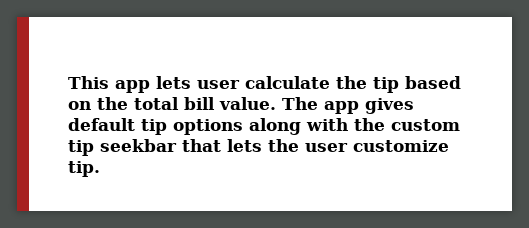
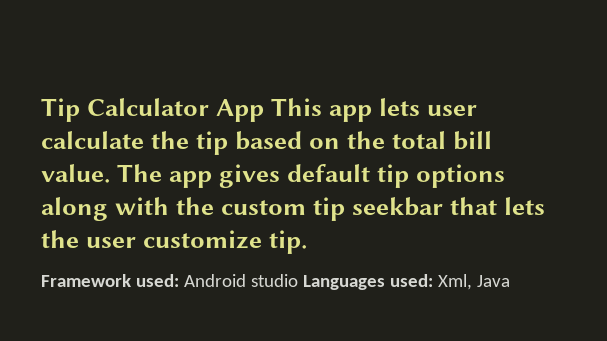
- This app lets user calculate the tip based on the total bill value.
+ Tip Calculator App This app lets user calculate the tip based on the total bill value.
+ Framework used: Android studio Languages used: Xml, Java

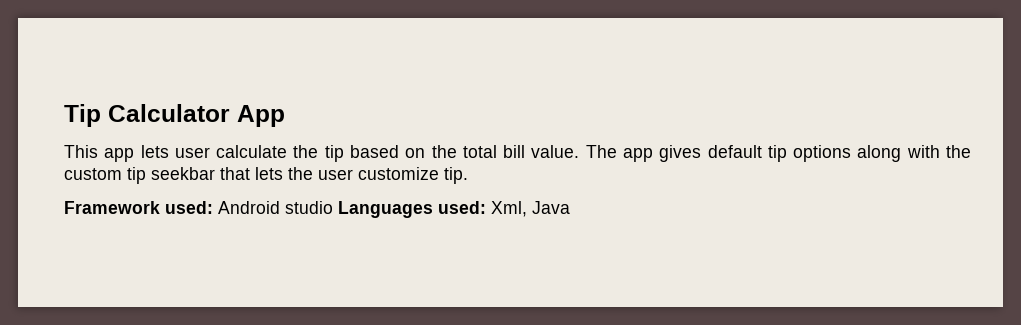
- Tip Calculator App This app lets user calculate the tip based on the total bill value.
+ Tip Calculator App
+ This app lets user calculate the tip based on the total bill value.

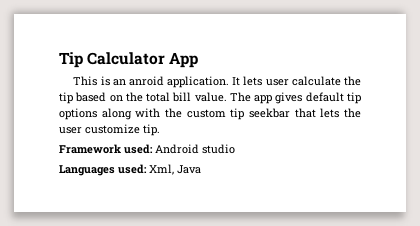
- This app lets user calculate the tip based on the total bill value.
+ This is an anroid application. It lets user calculate the tip based on the total bill value.
- Framework used: Android studio Languages used: Xml, Java
+ Framework used: Android studio
+ Languages used: Xml, Java

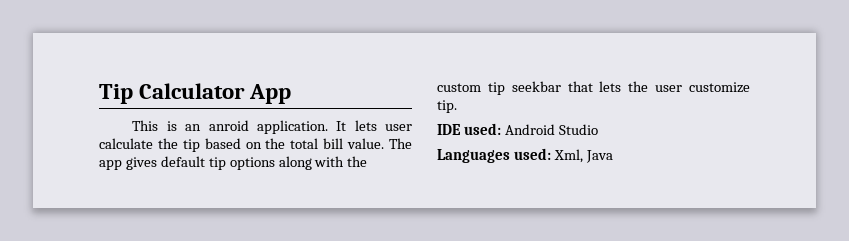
- Framework used: Android studio
+ IDE used: Android Studio

